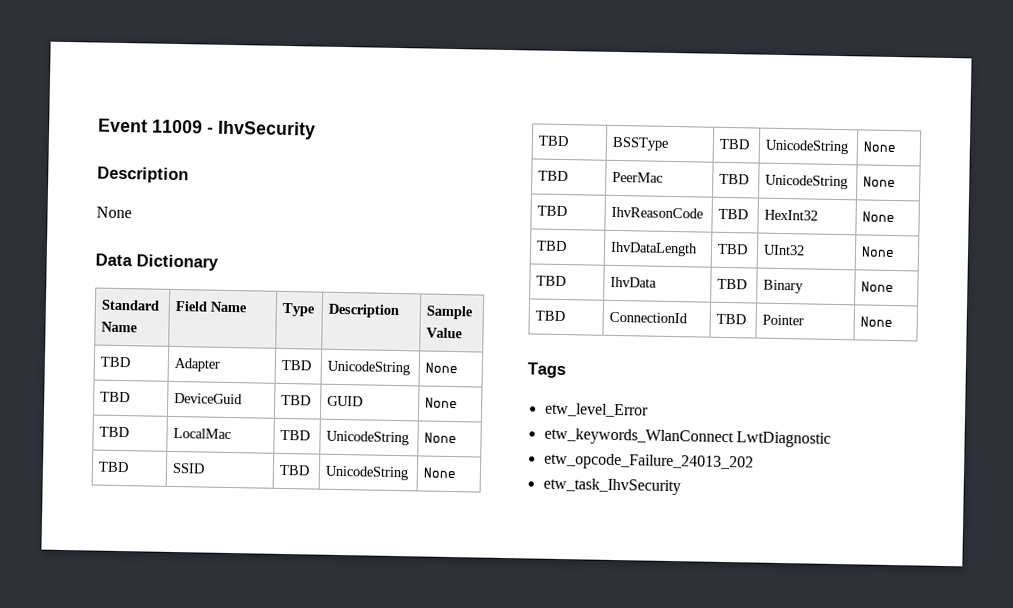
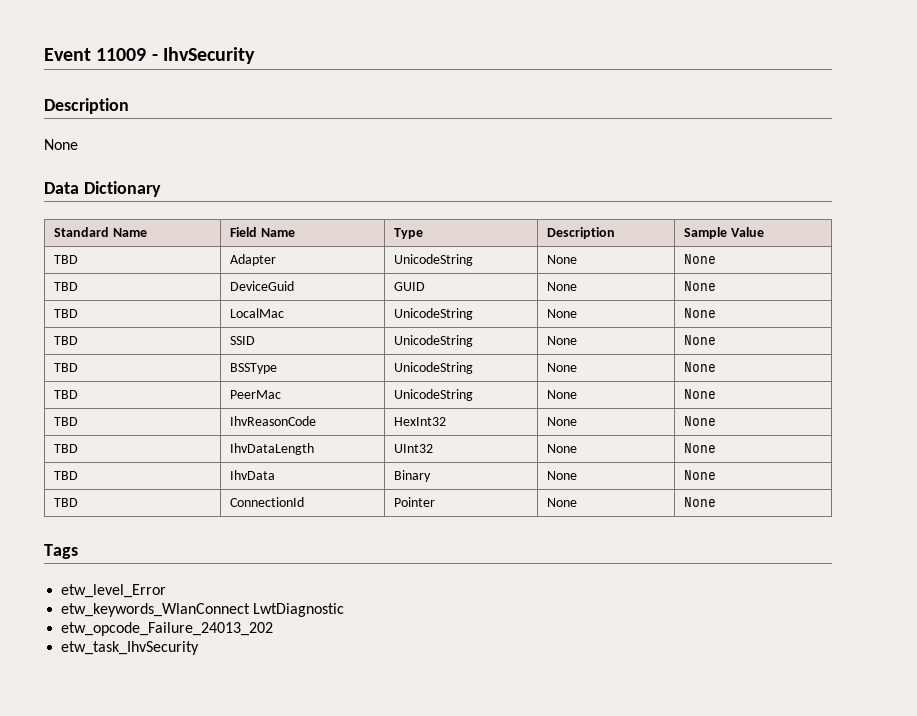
- TBD | Adapter | TBD | UnicodeString | None
+ TBD | Adapter | UnicodeString | None | None
- TBD | DeviceGuid | TBD | GUID | None
+ TBD | DeviceGuid | GUID | None | None
- TBD | LocalMac | TBD | UnicodeString | None
+ TBD | LocalMac | UnicodeString | None | None
- TBD | SSID | TBD | UnicodeString | None
+ TBD | SSID | UnicodeString | None | None
- TBD | BSSType | TBD | UnicodeString | None
+ TBD | BSSType | UnicodeString | None | None
- TBD | PeerMac | TBD | UnicodeString | None
+ TBD | PeerMac | UnicodeString | None | None
- TBD | IhvReasonCode | TBD | HexInt32 | None
+ TBD | IhvReasonCode | HexInt32 | None | None
- TBD | IhvDataLength | TBD | UInt32 | None
+ TBD | IhvDataLength | UInt32 | None | None
- TBD | IhvData | TBD | Binary | None
+ TBD | IhvData | Binary | None | None
- TBD | ConnectionId | TBD | Pointer | None
+ TBD | ConnectionId | Pointer | None | None

